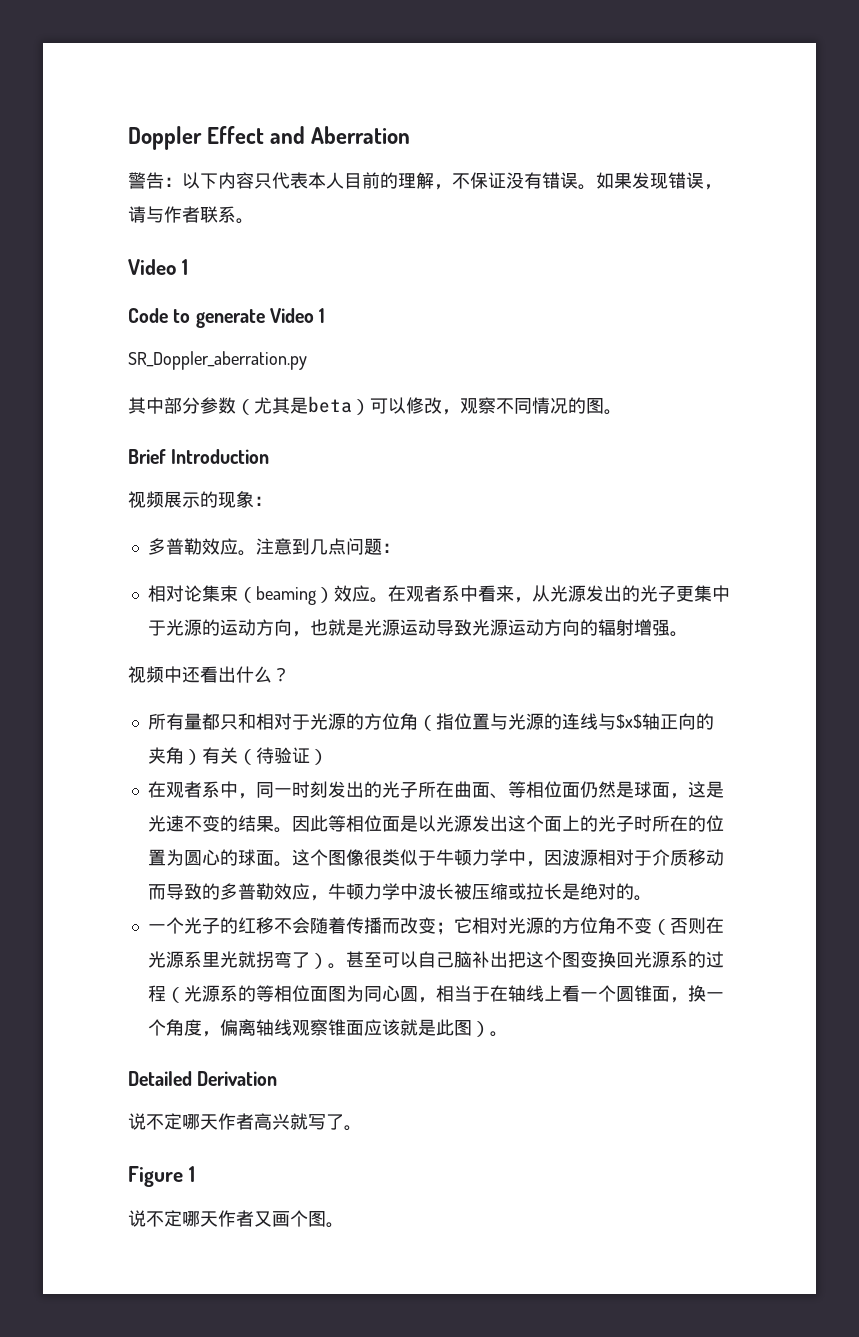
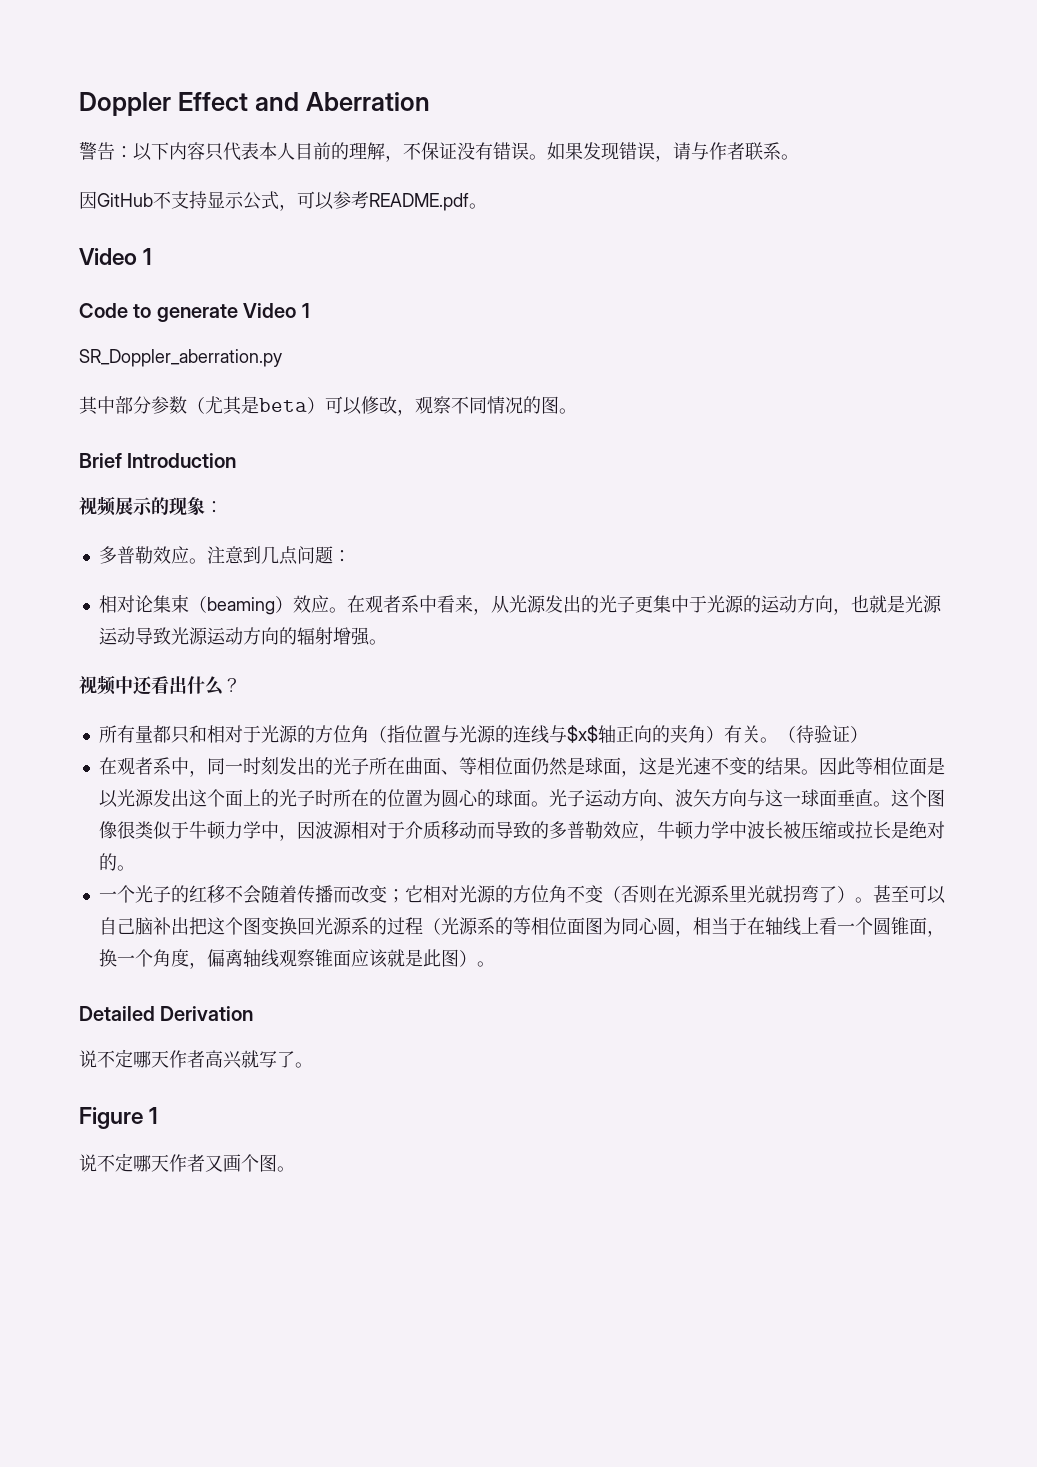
+ 因GitHub不支持显示公式，可以参考README.pdf。
- 所有量都只和相对于光源的方位角（指位置与光源的连线与$x$轴正向的夹角）有关（待验证）
+ 所有量都只和相对于光源的方位角（指位置与光源的连线与$x$轴正向的夹角）有关。（待验证）
+ 光子运动方向、波矢方向与这一球面垂直。

